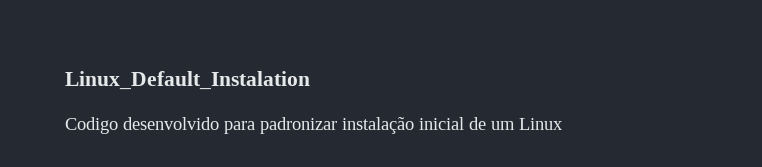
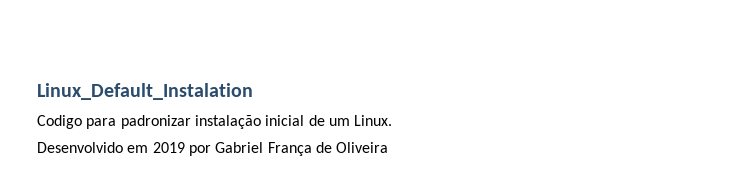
- Codigo desenvolvido para padronizar instalação inicial de um Linux
+ Codigo para padronizar instalação inicial de um Linux.
+ Desenvolvido em 2019 por Gabriel França de Oliveira

